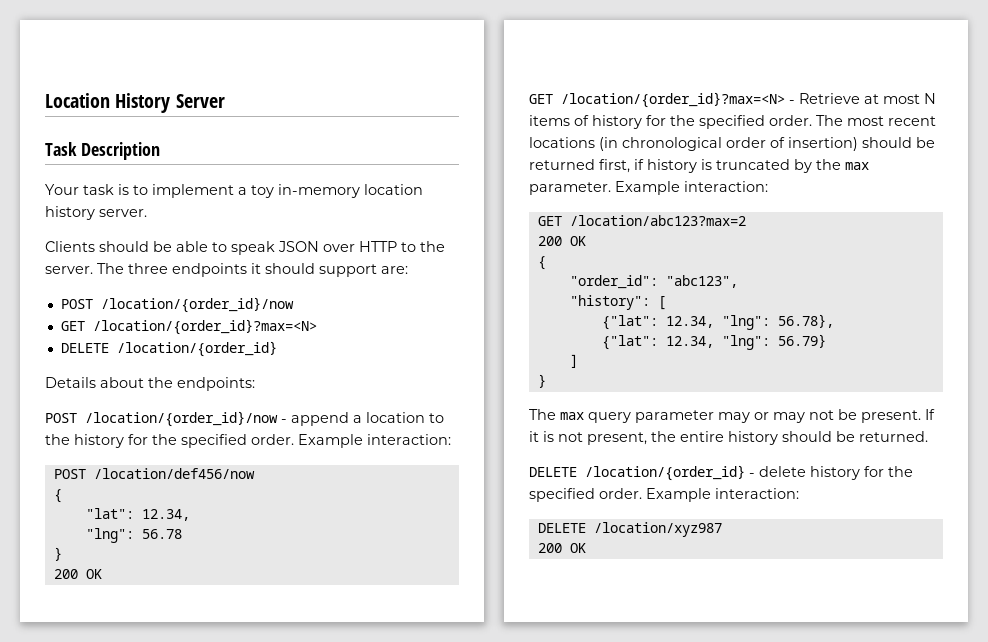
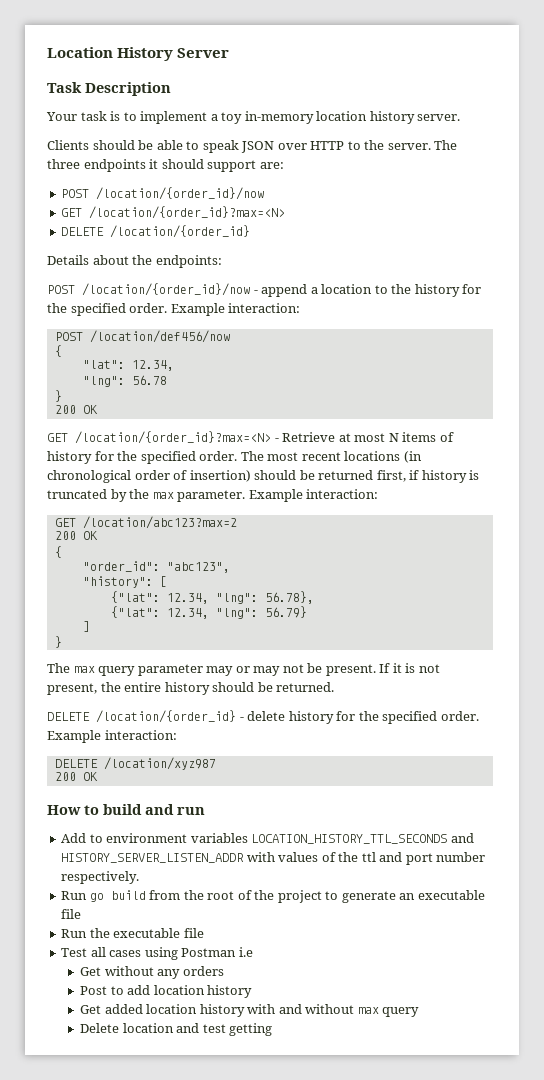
+ How to build and run
+ Add to environment variables LOCATION_HISTORY_TTL_SECONDS and HISTORY_SERVER_LISTEN_ADDR with values of the ttl and port number respectively.
+ Run go build from the root of the project to generate an executable file
+ Run the executable file
+ Test all cases using Postman i.e
+ Get without any orders
+ Post to add location history
+ Get added location history with and without max query
+ Delete location and test getting

